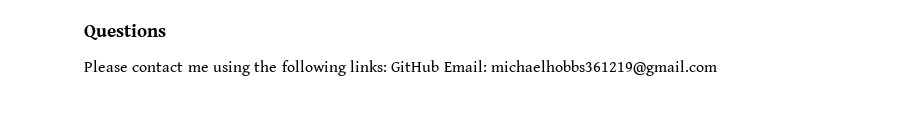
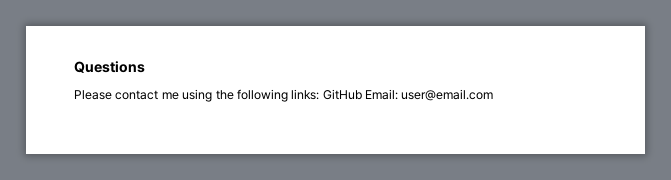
- Please contact me using the following links: GitHub Email: michaelhobbs361219@gmail.com
+ Please contact me using the following links: GitHub Email: user@email.com

